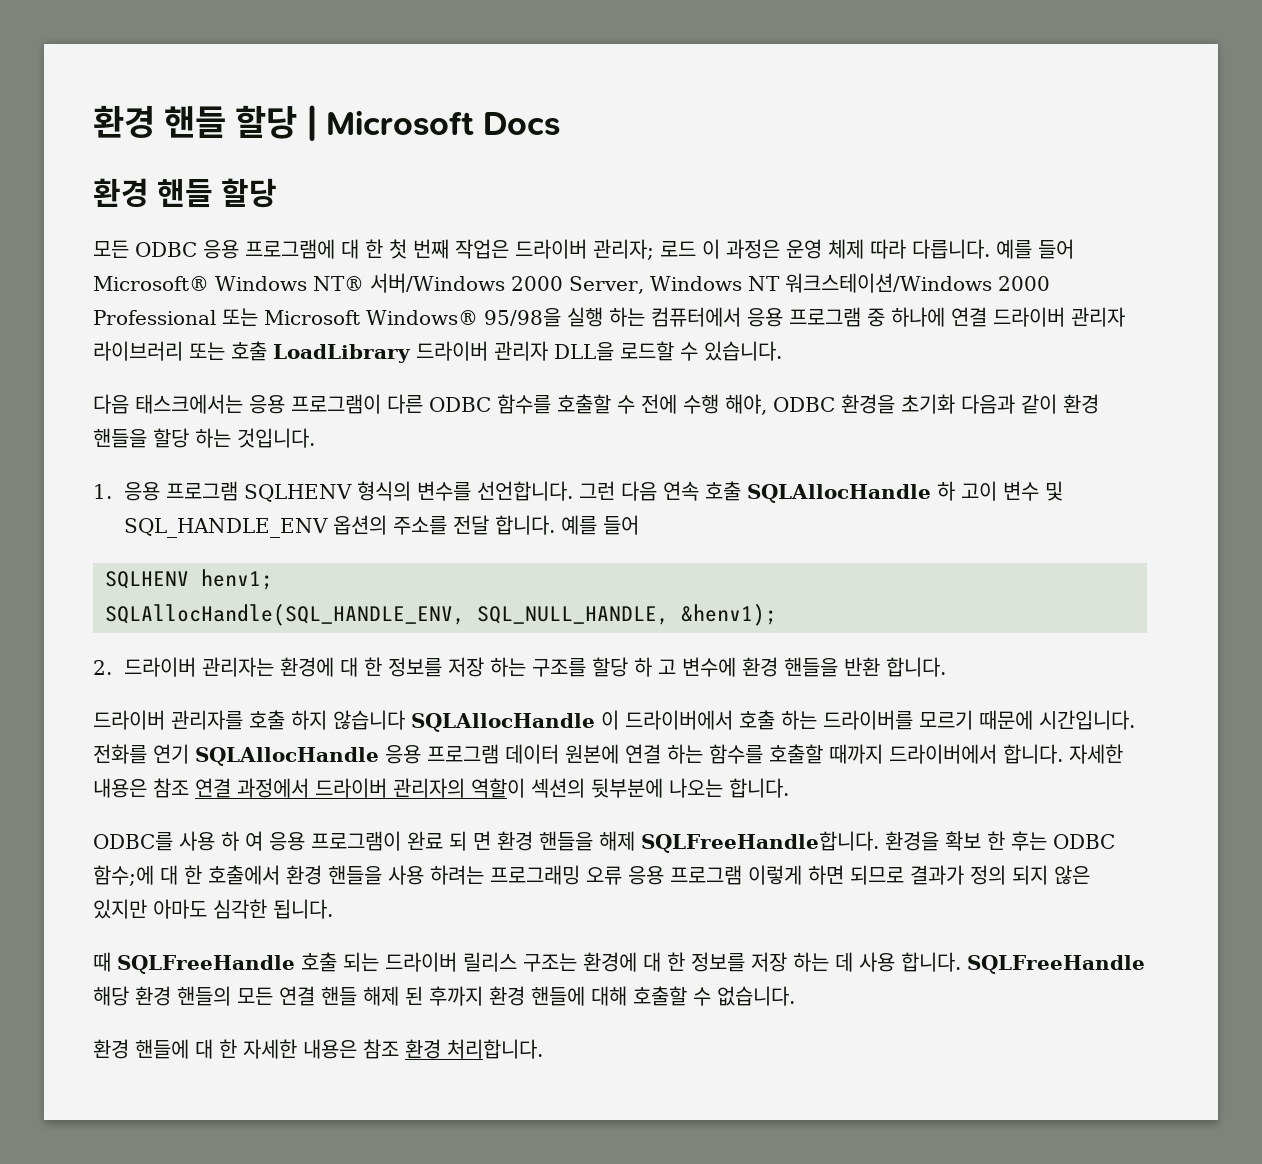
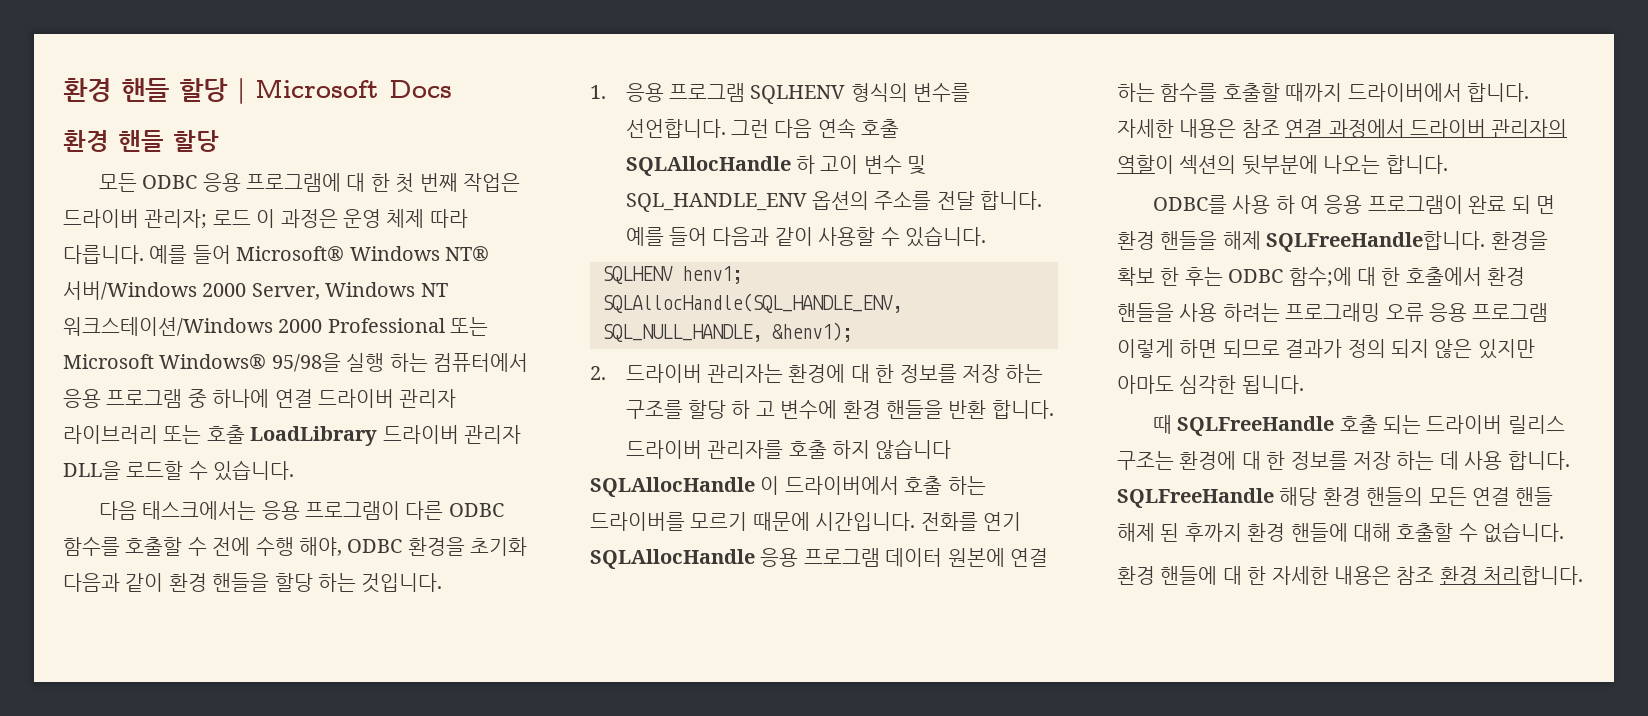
- 그런 다음 연속 호출 SQLAllocHandle 하 고이 변수 및 SQL_HANDLE_ENV 옵션의 주소를 전달 합니다. 예를 들어
+ 그런 다음 연속 호출 SQLAllocHandle 하 고이 변수 및 SQL_HANDLE_ENV 옵션의 주소를 전달 합니다. 예를 들어 다음과 같이 사용할 수 있습니다.

